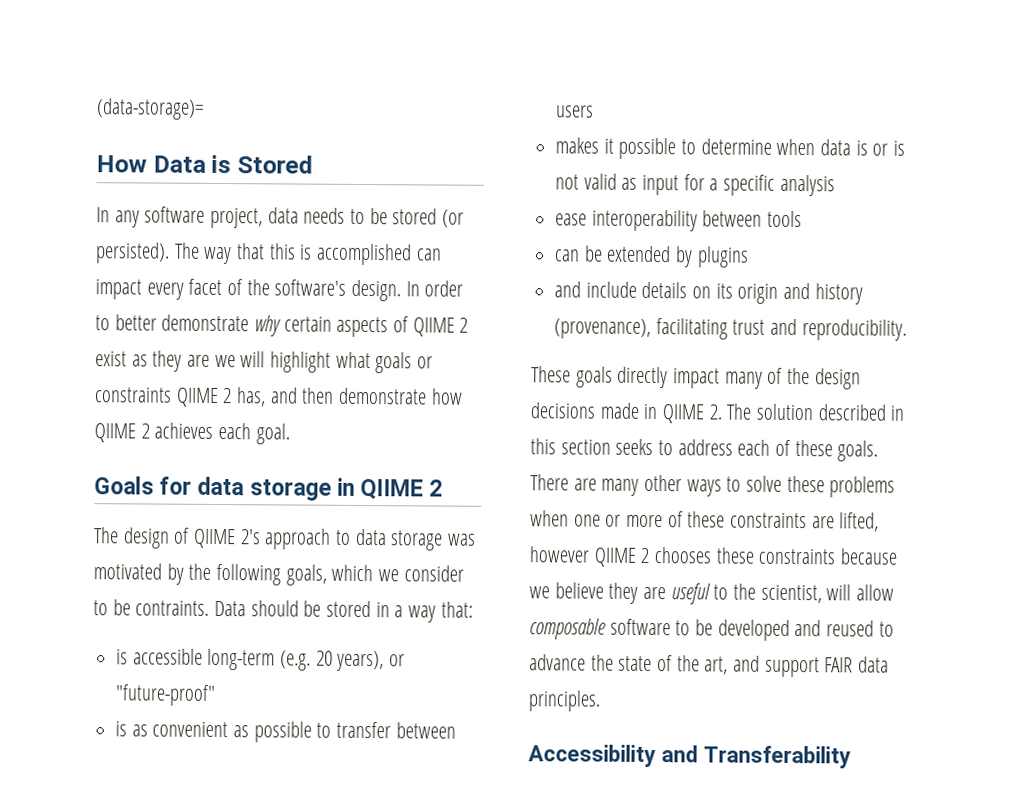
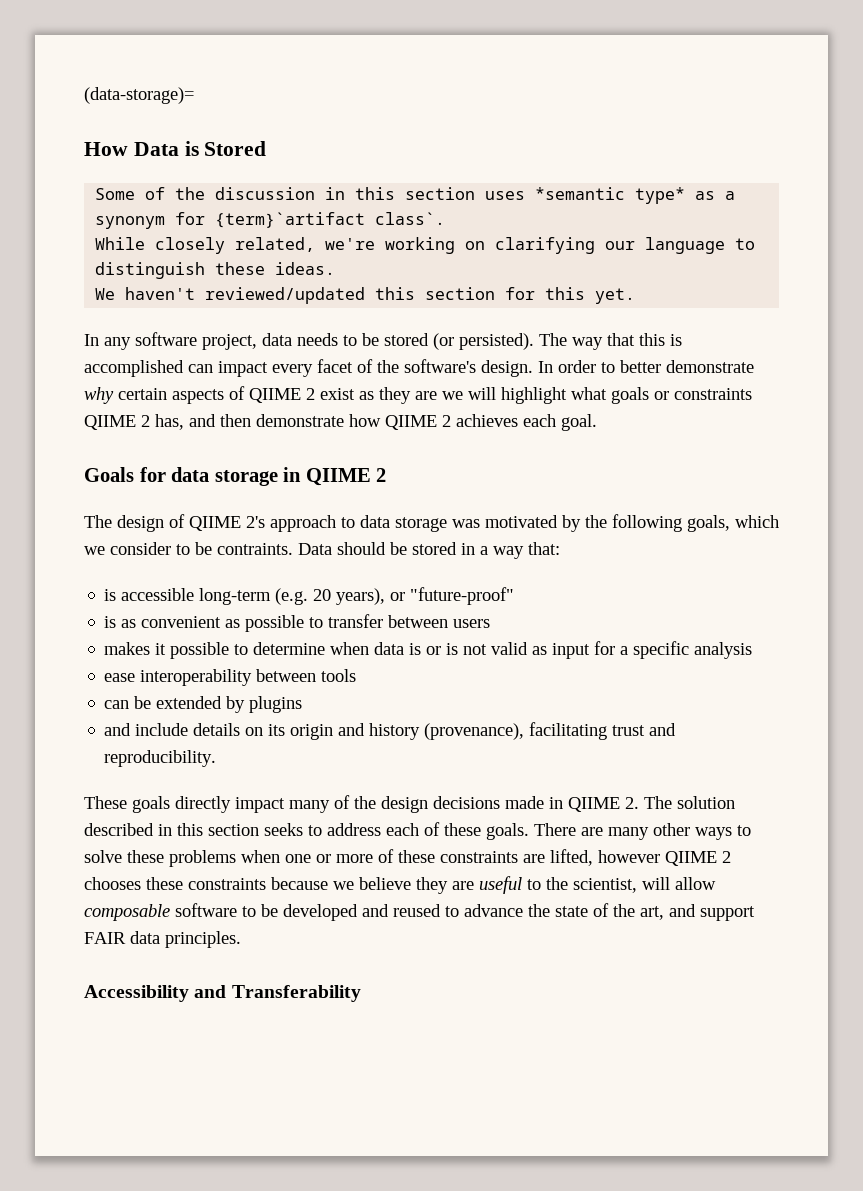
+ Some of the discussion in this section uses *semantic type* as a synonym for {term}`artifact class`.
+ While closely related, we're working on clarifying our language to distinguish these ideas.
+ We haven't reviewed/updated this section for this yet.

